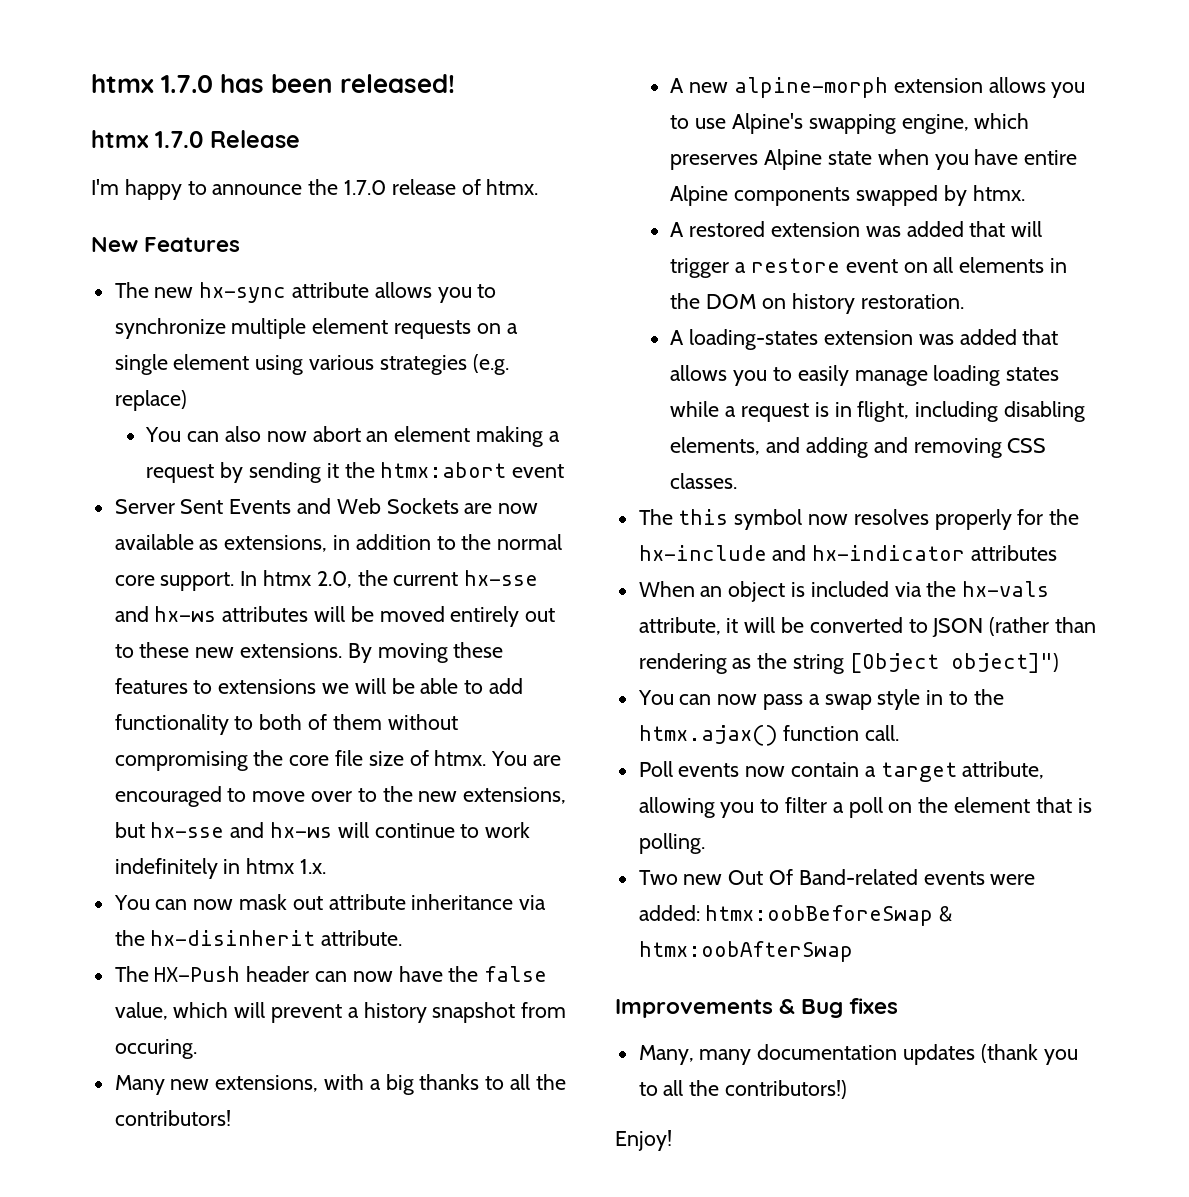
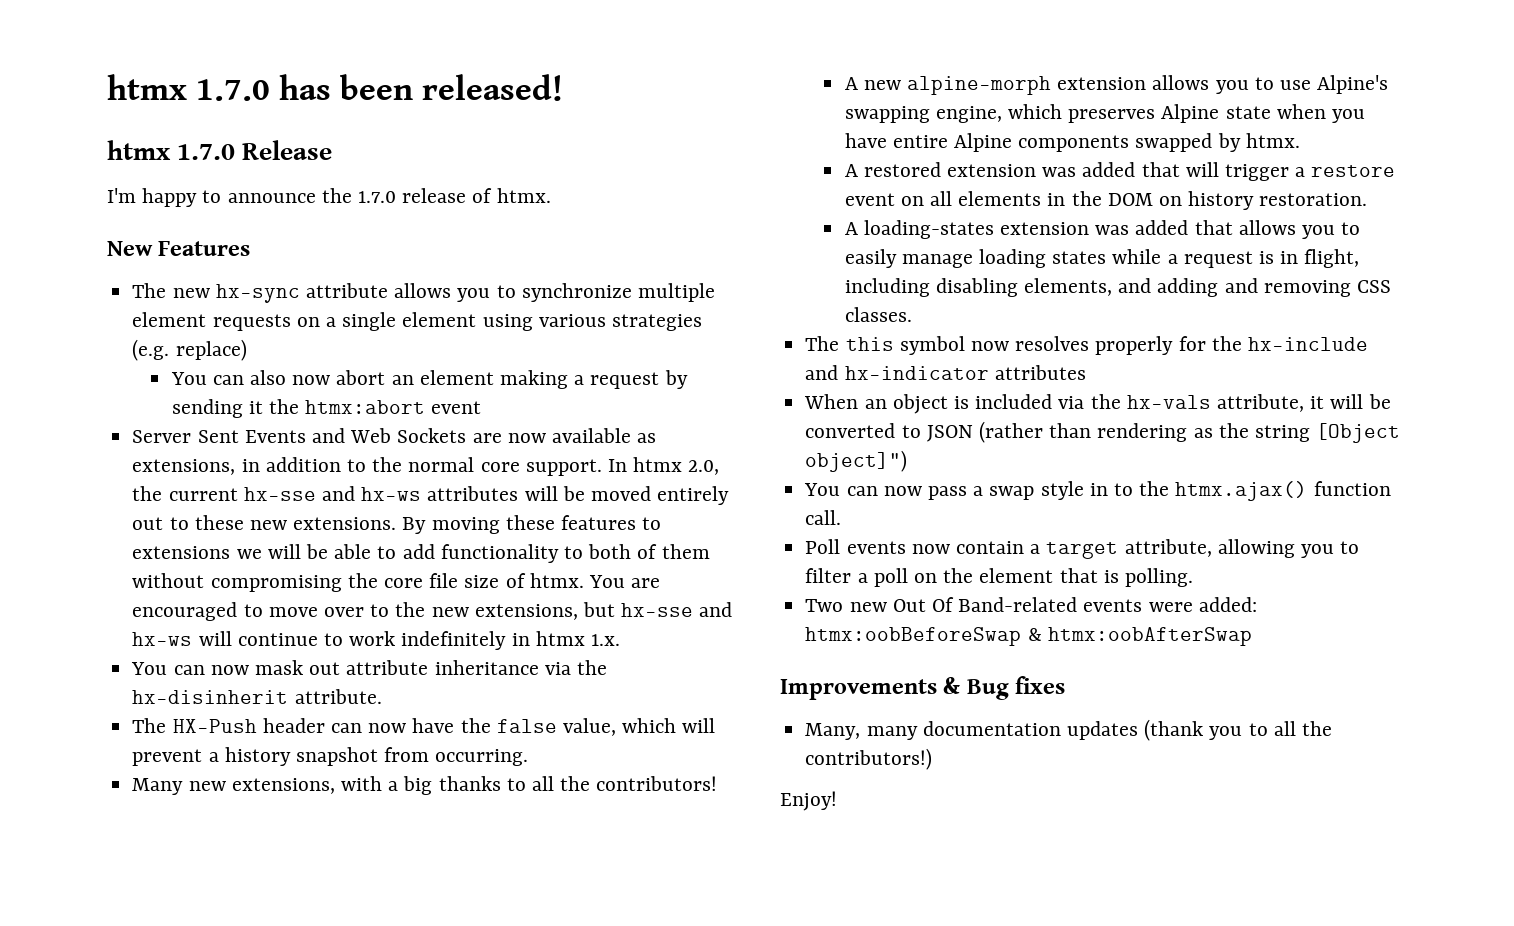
- The HX-Push header can now have the false value, which will prevent a history snapshot from occuring.
+ The HX-Push header can now have the false value, which will prevent a history snapshot from occurring.

